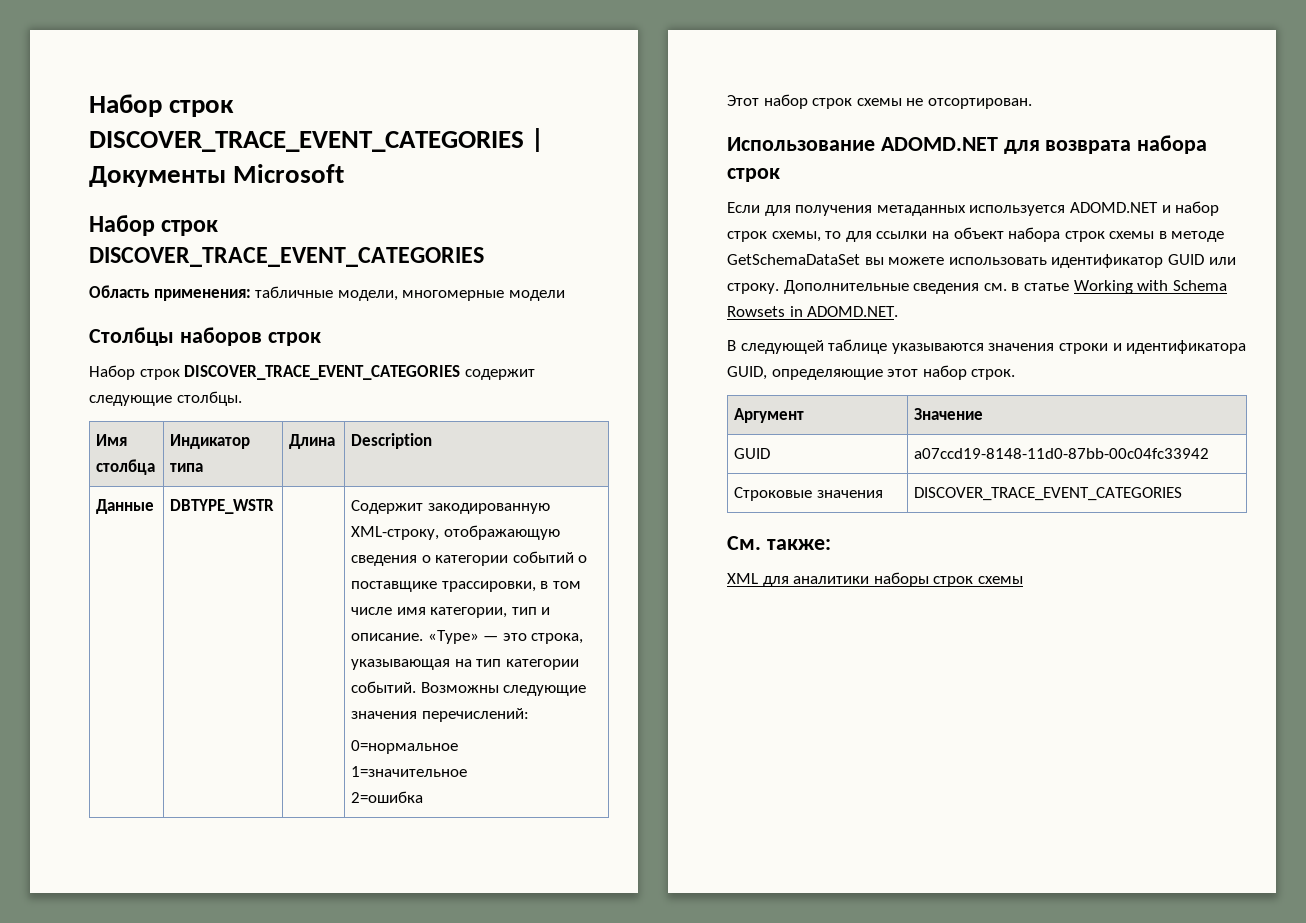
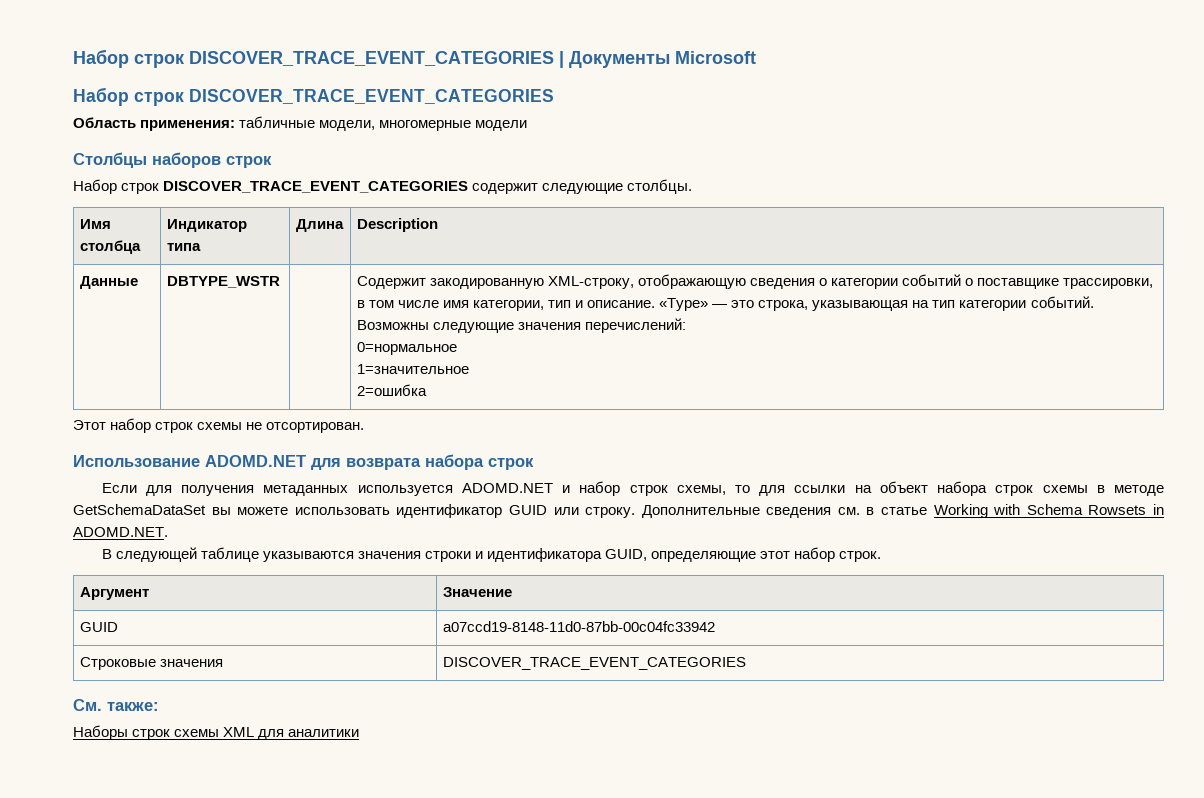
- XML для аналитики наборы строк схемы
+ Наборы строк схемы XML для аналитики

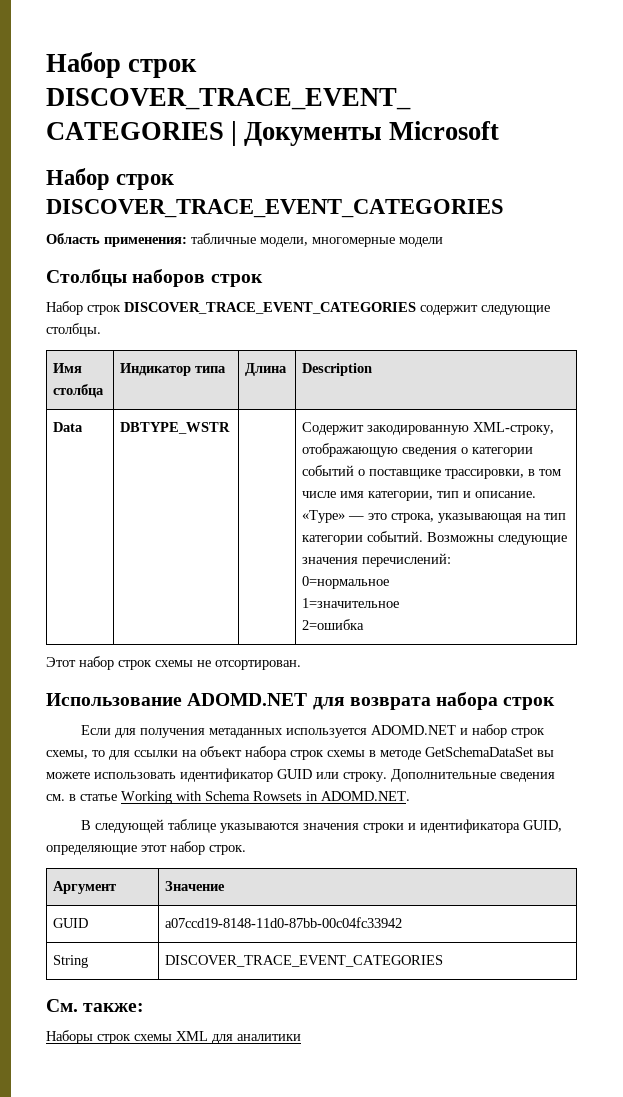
- Данные | DBTYPE_WSTR | | Содержит закодированную XML-строку, отображающую сведения о категории событий о поставщике трассировки, в том числе имя категории, тип и описание. «Type» — это строка, указывающая на тип категории событий. Возможны следующие значения перечислений:
+ Data | DBTYPE_WSTR | | Содержит закодированную XML-строку, отображающую сведения о категории событий о поставщике трассировки, в том числе имя категории, тип и описание. «Type» — это строка, указывающая на тип категории событий. Возможны следующие значения перечислений:
- Строковые значения | DISCOVER_TRACE_EVENT_CATEGORIES
+ String | DISCOVER_TRACE_EVENT_CATEGORIES

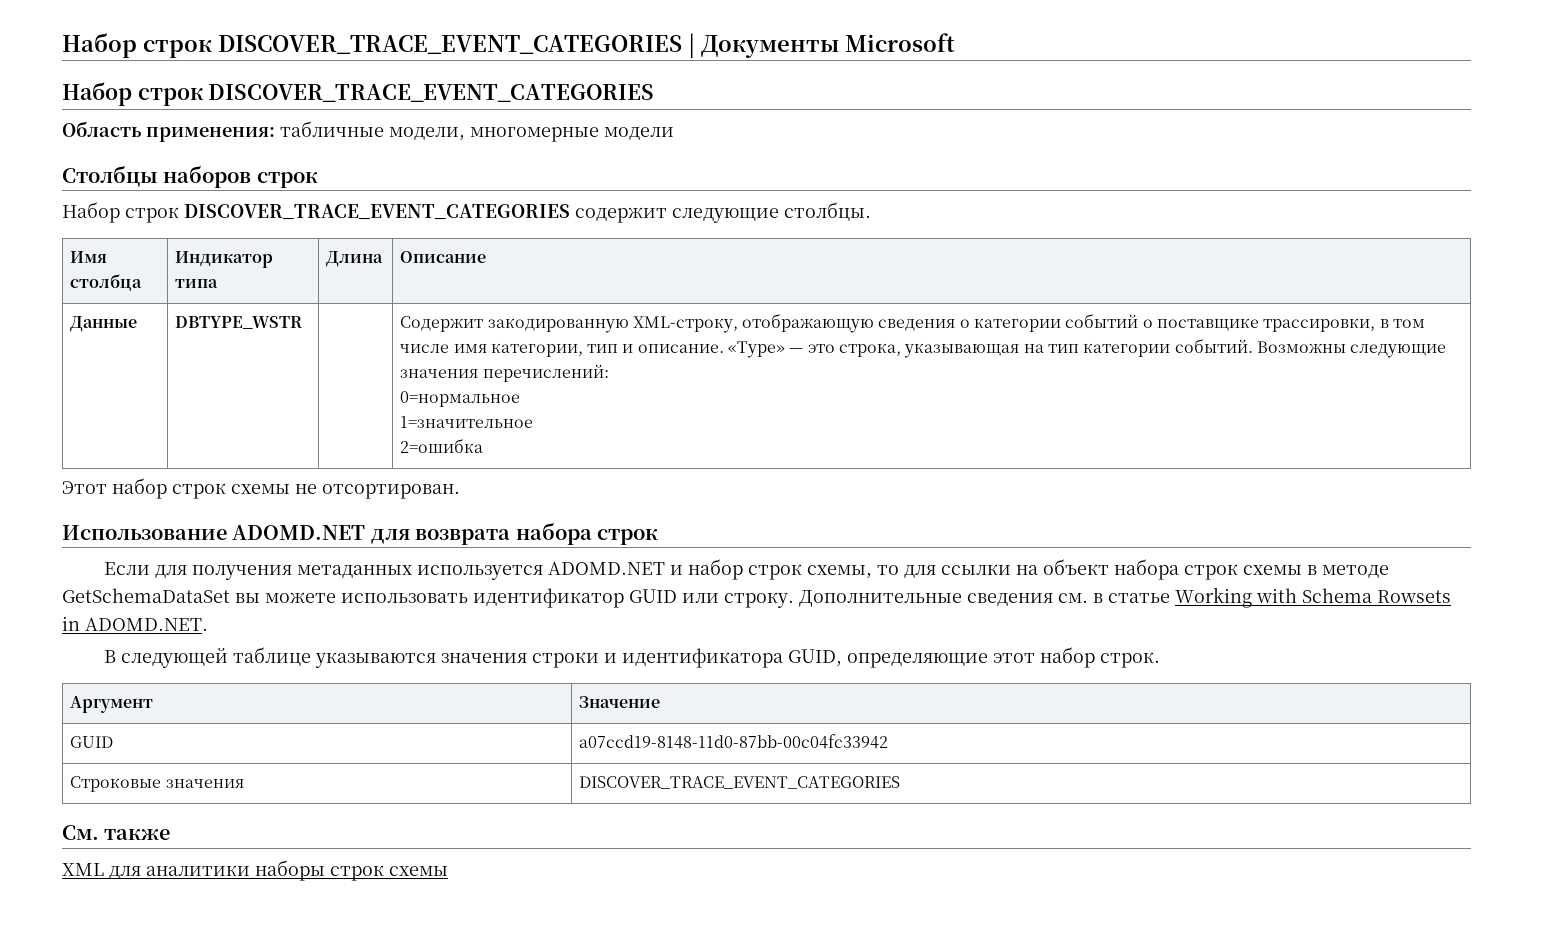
- Имя столбца | Индикатор типа | Длина | Description
- Data | DBTYPE_WSTR | | Содержит закодированную XML-строку, отображающую сведения о категории событий о поставщике трассировки, в том числе имя категории, тип и описание. «Type» — это строка, указывающая на тип категории событий. Возможны следующие значения перечислений:
+ Имя столбца | Индикатор типа | Длина | Описание
+ Данные | DBTYPE_WSTR | | Содержит закодированную XML-строку, отображающую сведения о категории событий о поставщике трассировки, в том числе имя категории, тип и описание. «Type» — это строка, указывающая на тип категории событий. Возможны следующие значения перечислений:
- String | DISCOVER_TRACE_EVENT_CATEGORIES
+ Строковые значения | DISCOVER_TRACE_EVENT_CATEGORIES
- См. также:
- Наборы строк схемы XML для аналитики
+ См. также
+ XML для аналитики наборы строк схемы

